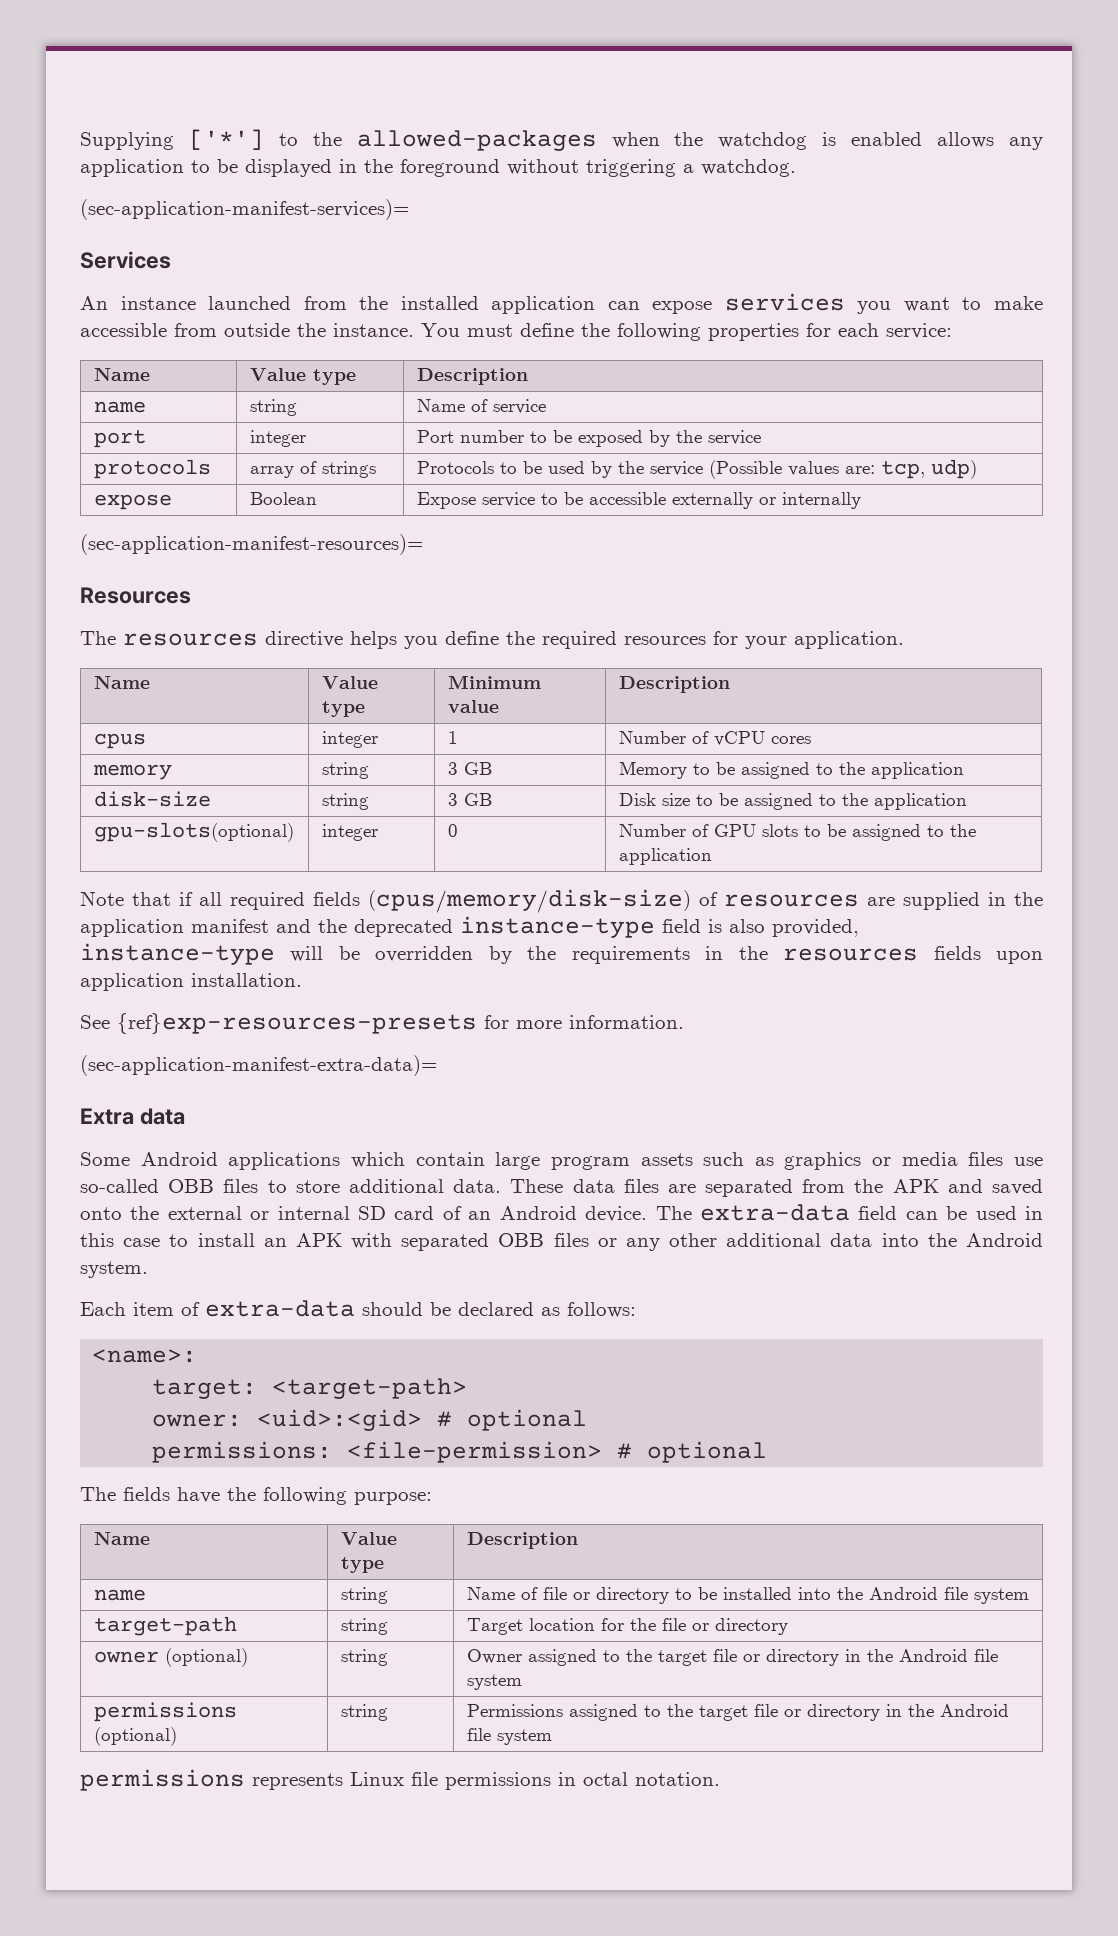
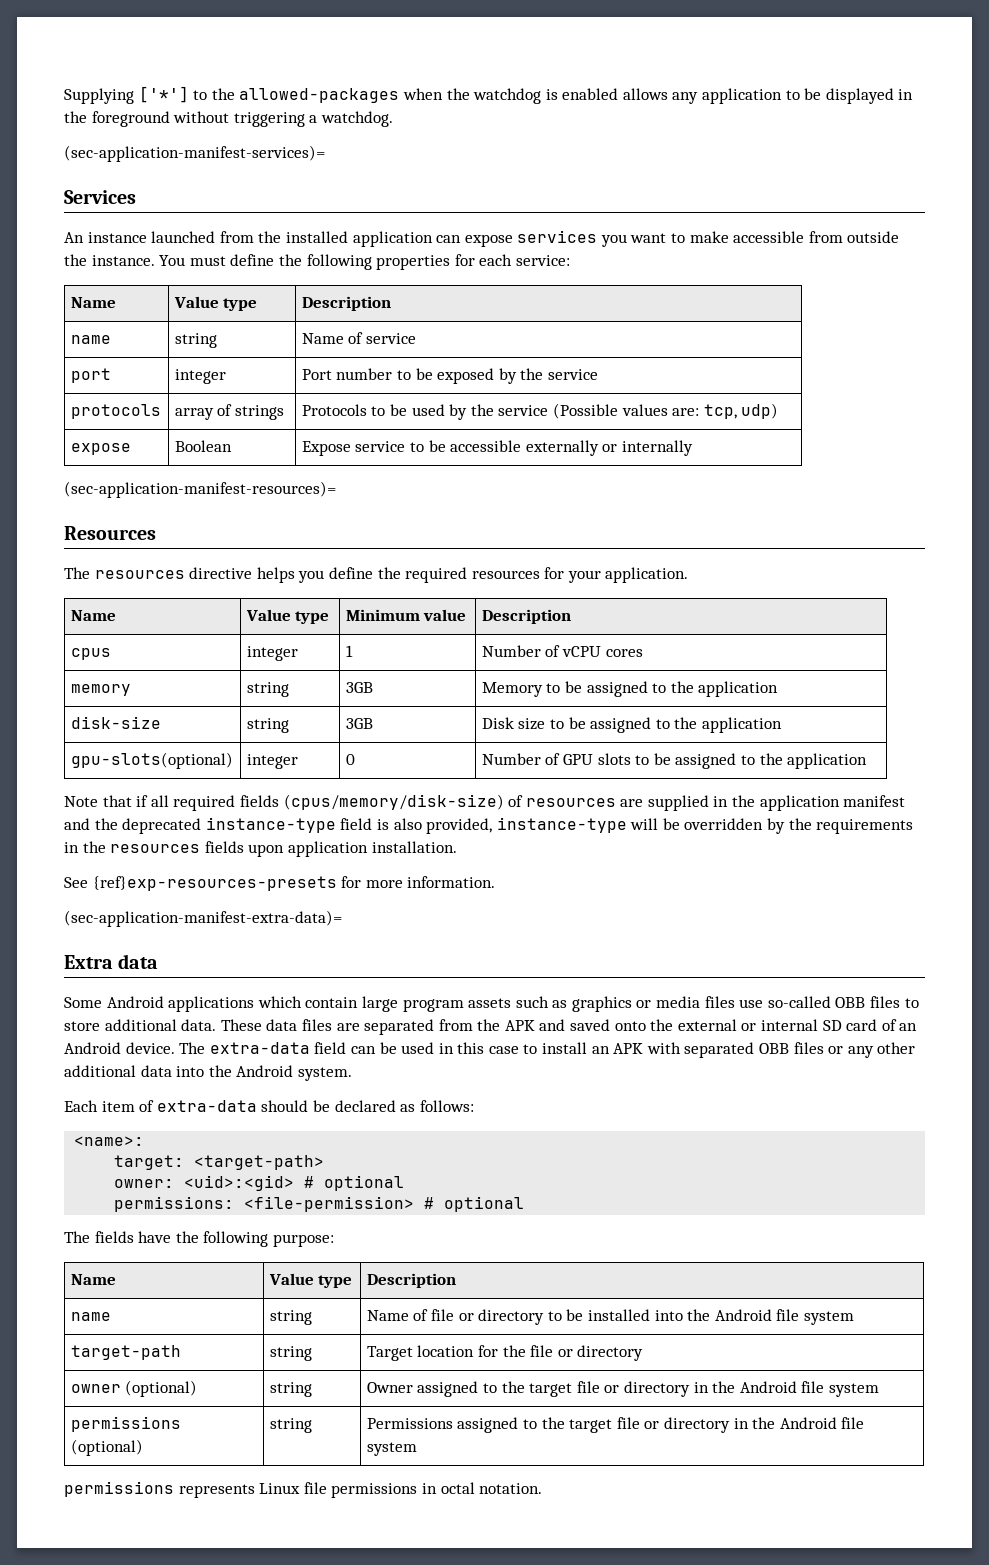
- memory | string | 3 GB | Memory to be assigned to the application
+ memory | string | 3GB | Memory to be assigned to the application
- disk-size | string | 3 GB | Disk size to be assigned to the application
+ disk-size | string | 3GB | Disk size to be assigned to the application

